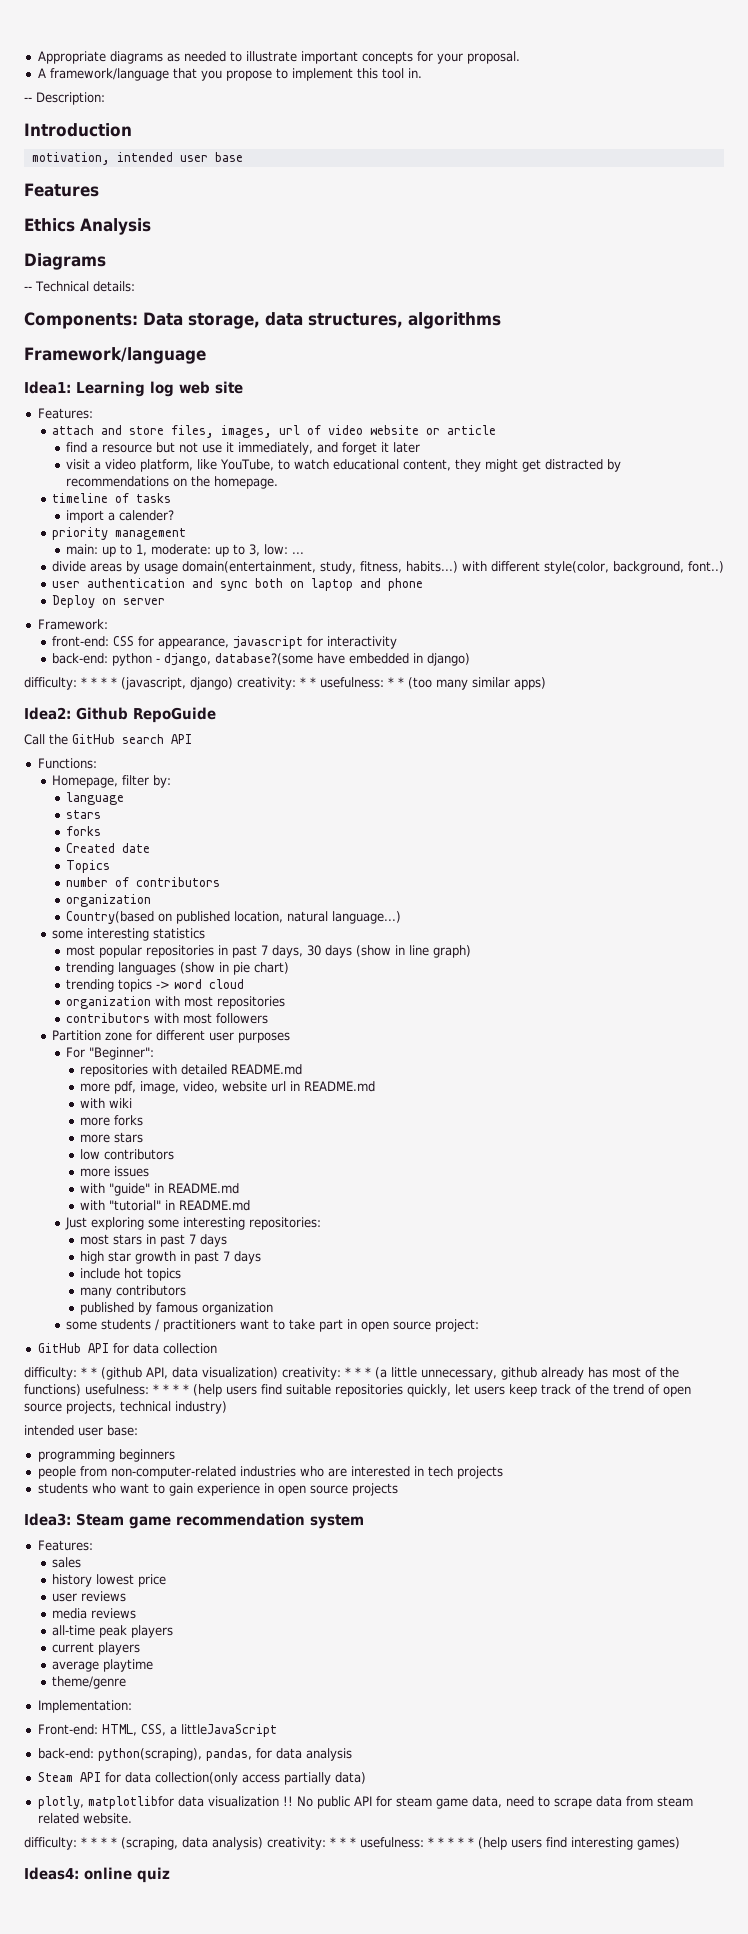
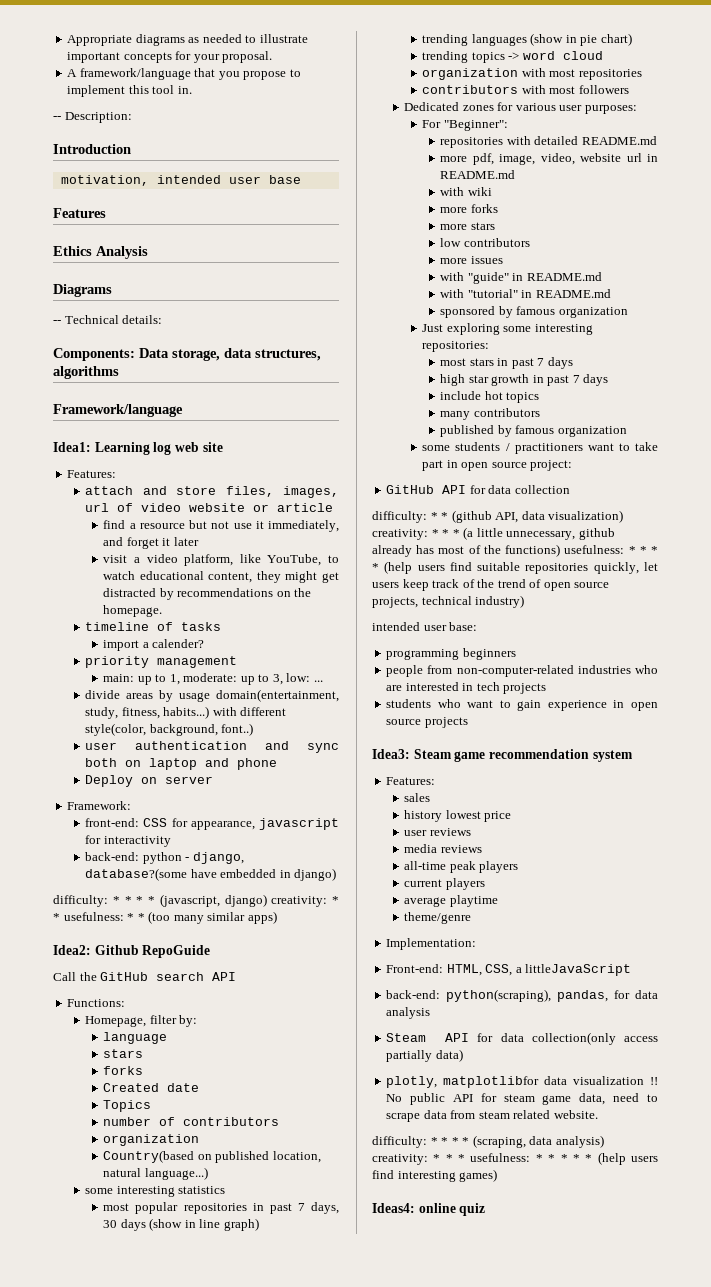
- Partition zone for different user purposes
+ Dedicated zones for various user purposes:
+ sponsored by famous organization

